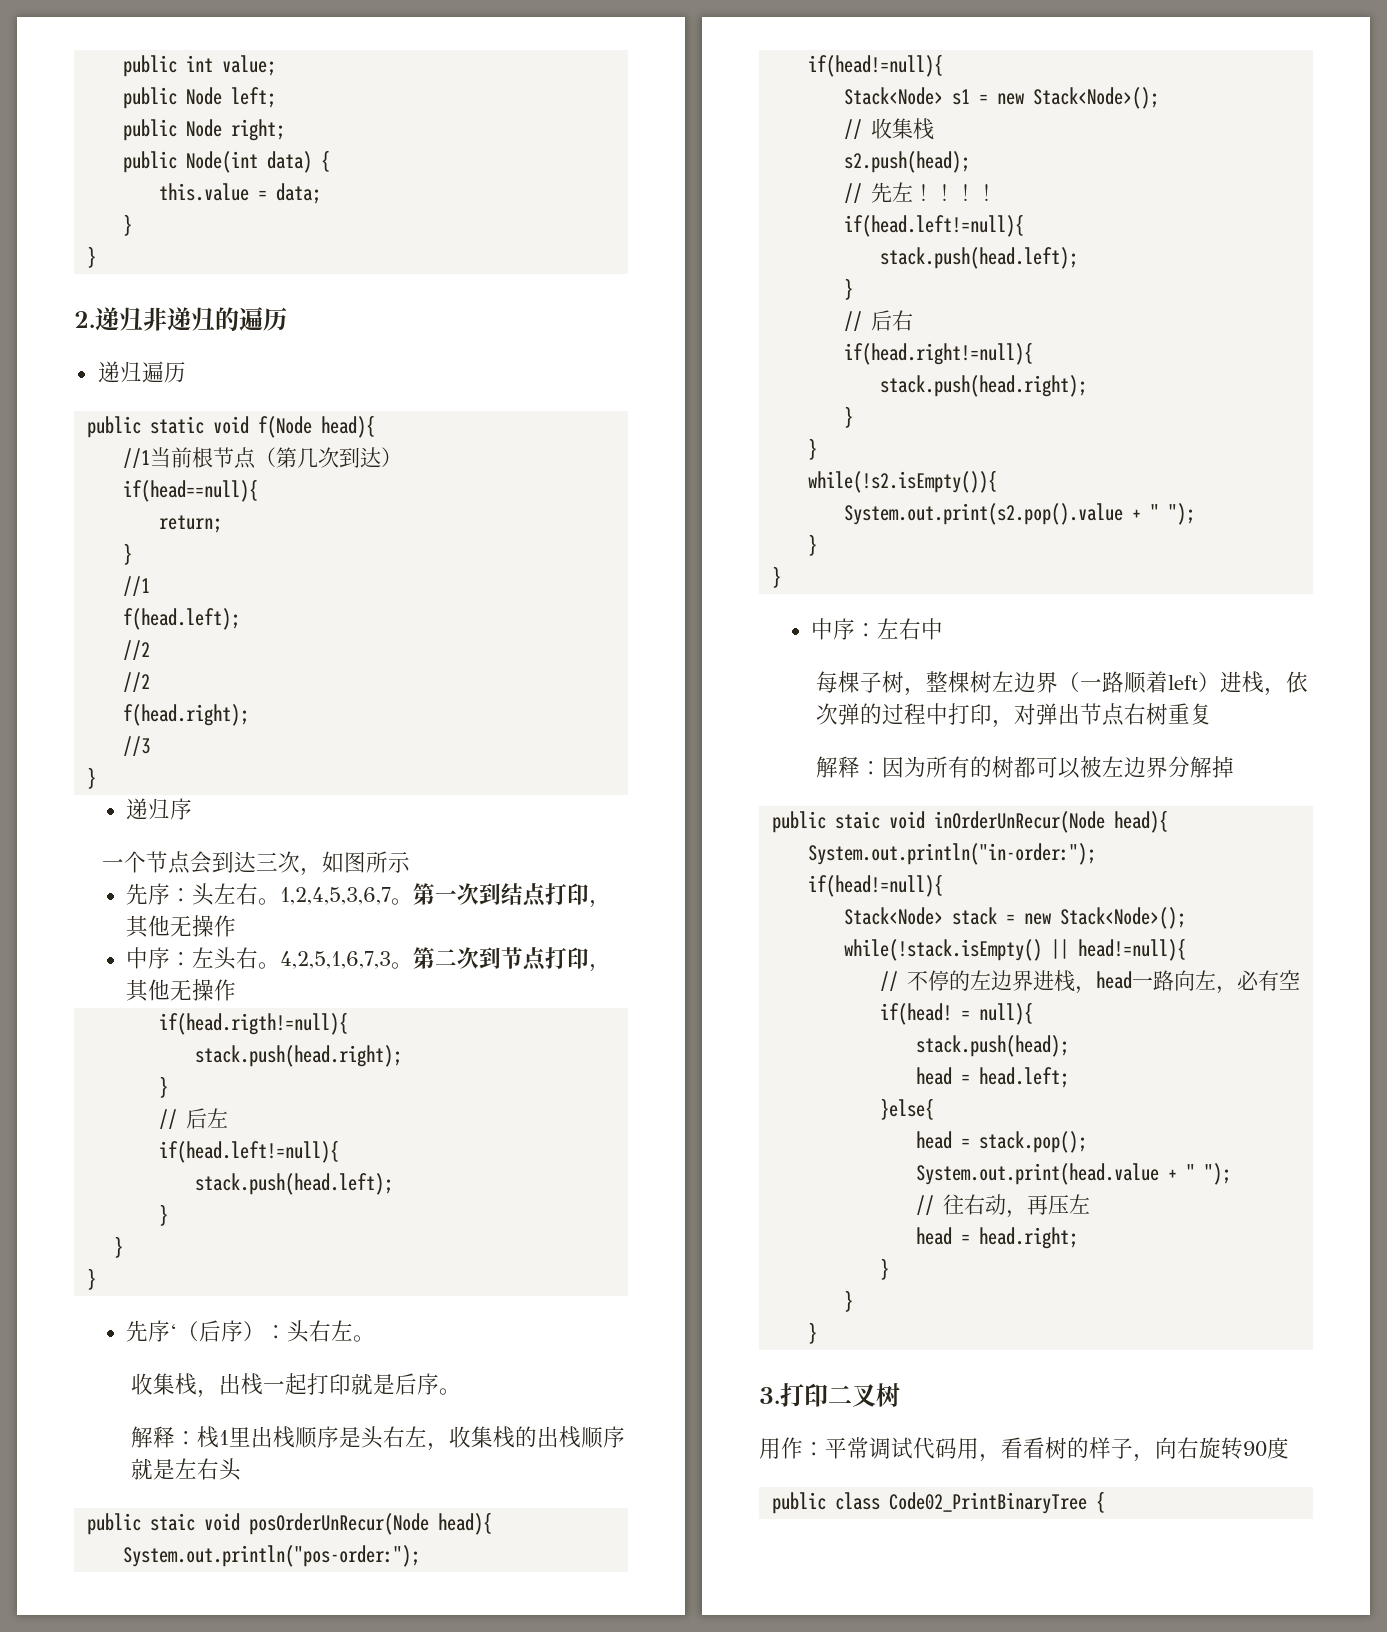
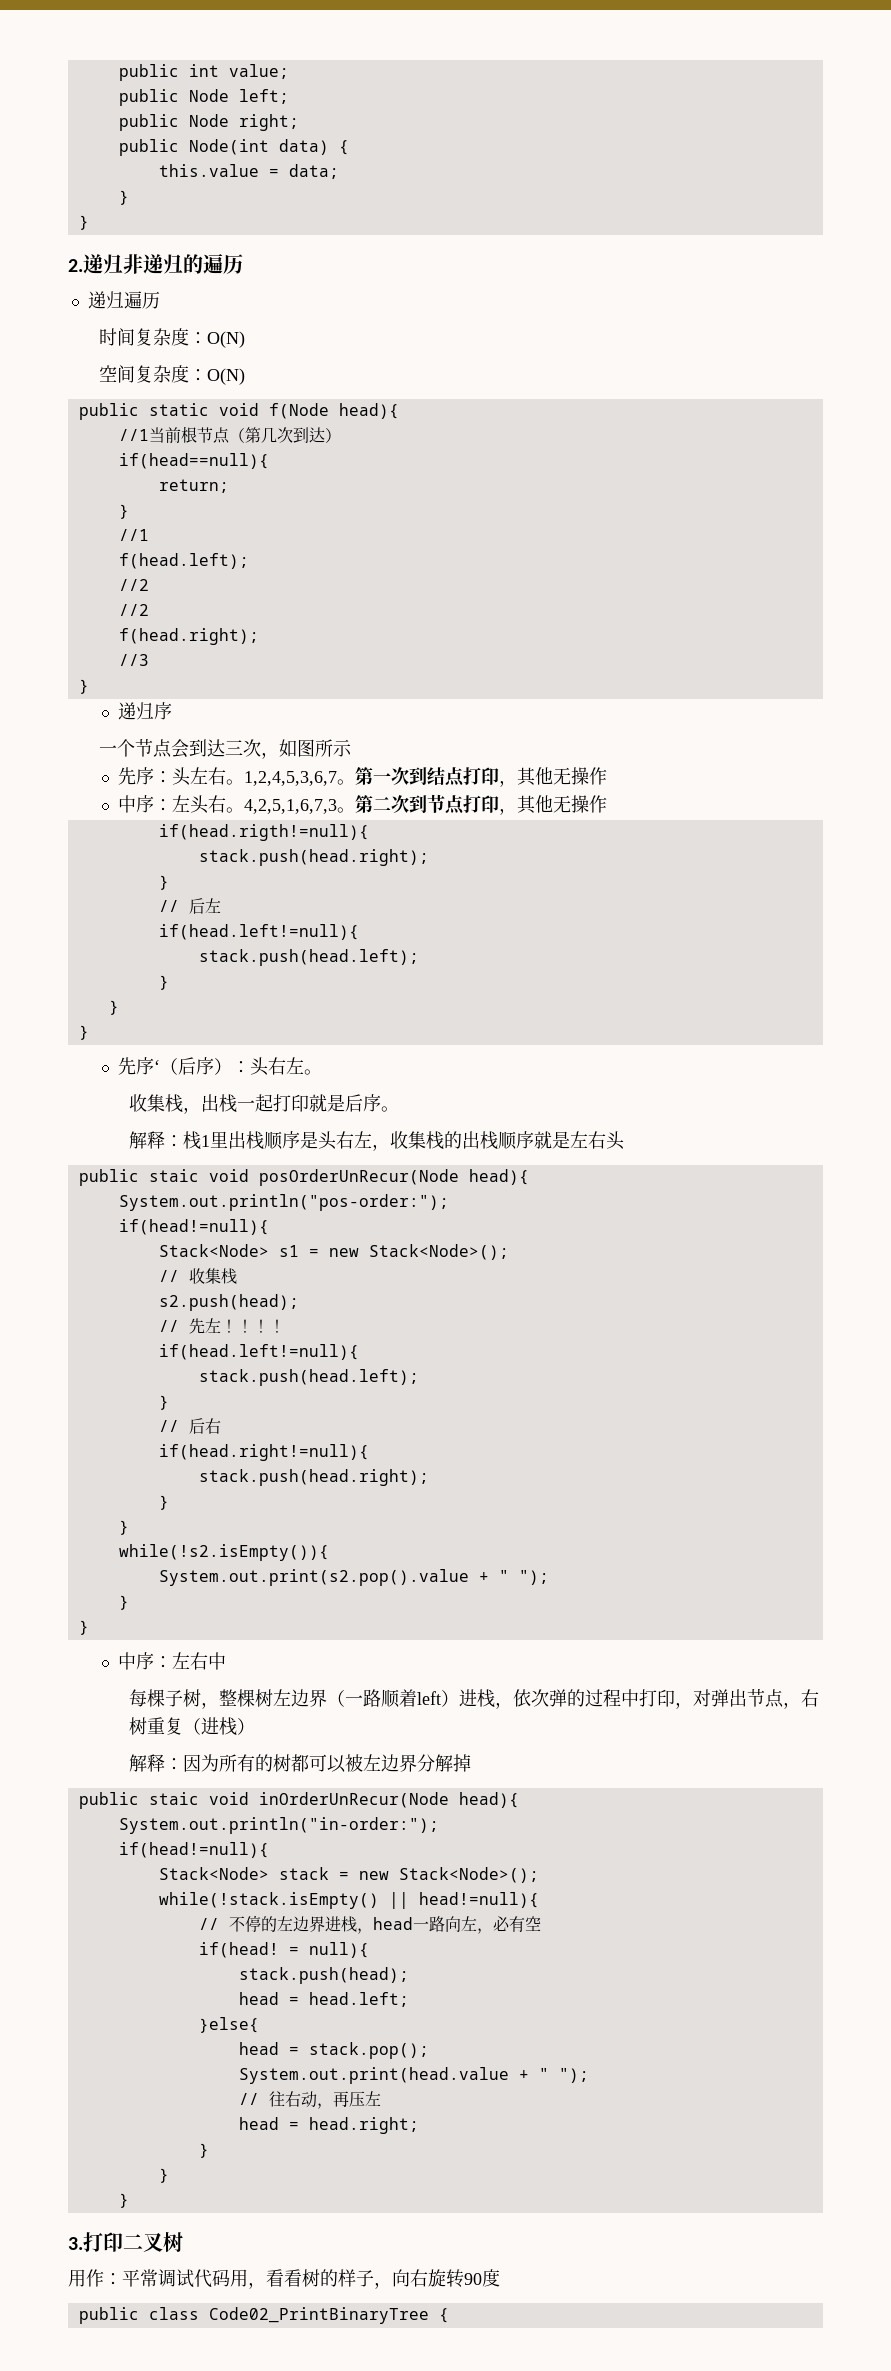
+ 时间复杂度：O(N)
+ 空间复杂度：O(N)
- 每棵子树，整棵树左边界（一路顺着left）进栈，依次弹的过程中打印，对弹出节点右树重复
+ 每棵子树，整棵树左边界（一路顺着left）进栈，依次弹的过程中打印，对弹出节点，右树重复（进栈）

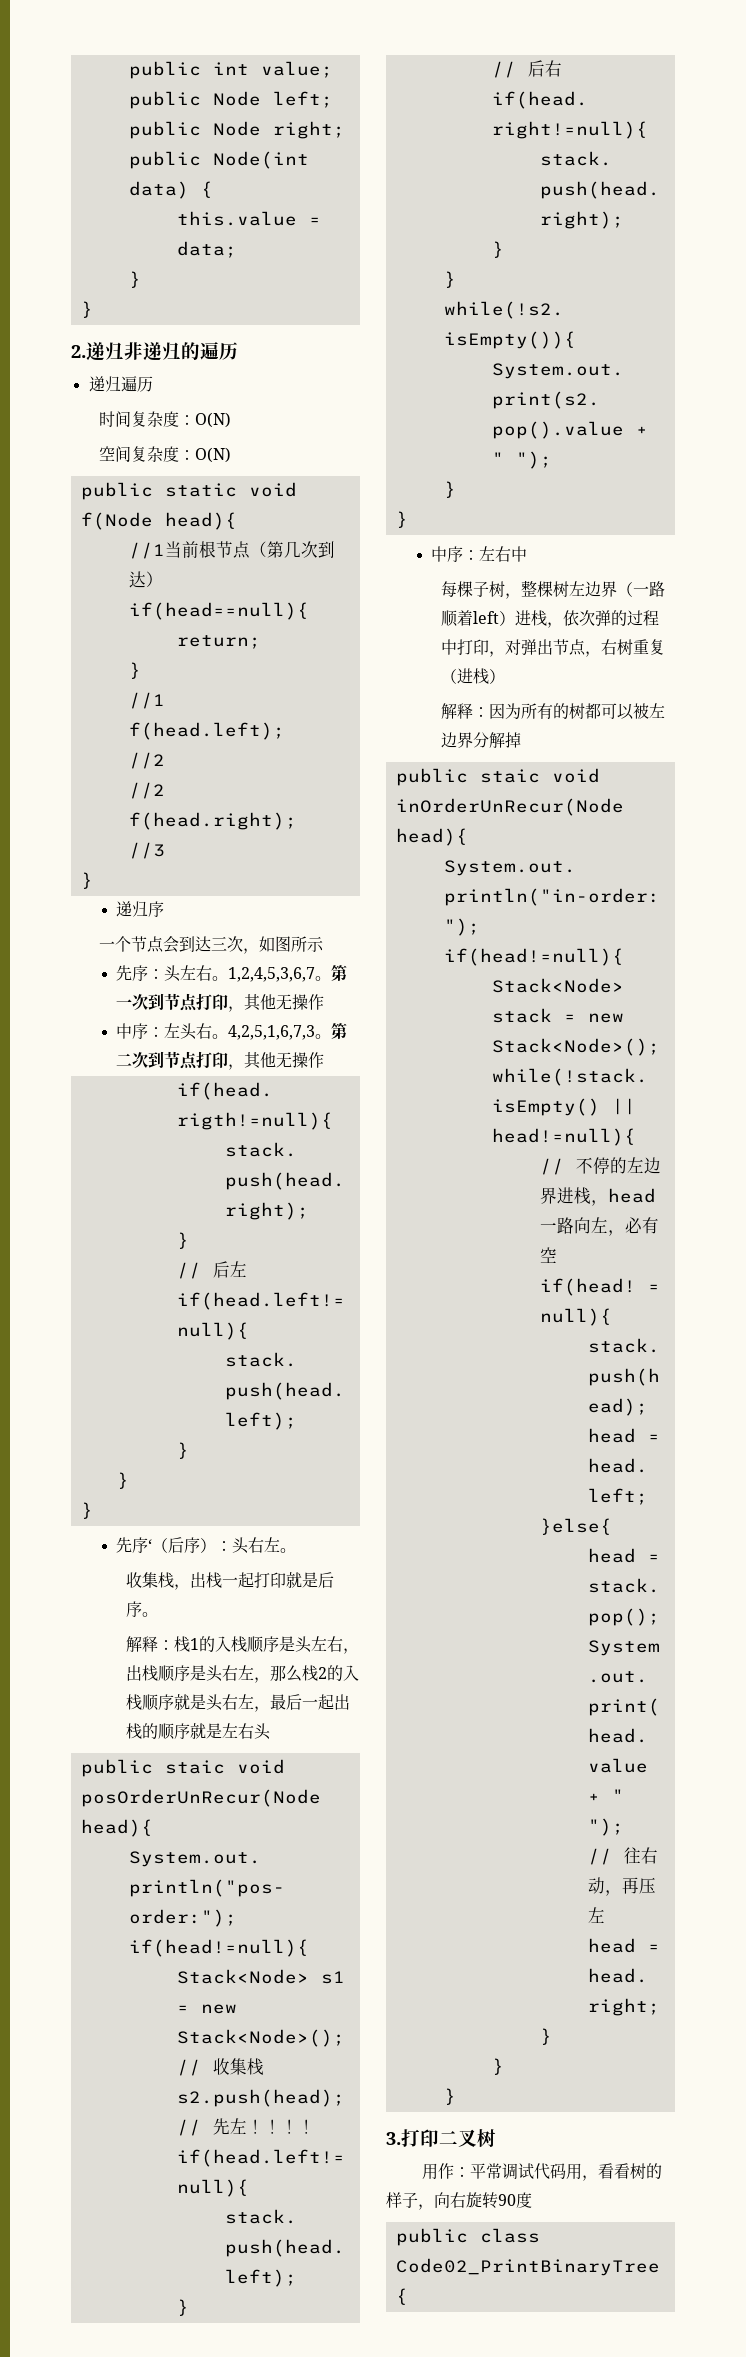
- 第一次到结点打印，其他无操作
+ 第一次到节点打印，其他无操作
- 解释：栈1里出栈顺序是头右左，收集栈的出栈顺序就是左右头
+ 解释：栈1的入栈顺序是头左右，出栈顺序是头右左，那么栈2的入栈顺序就是头右左，最后一起出栈的顺序就是左右头

